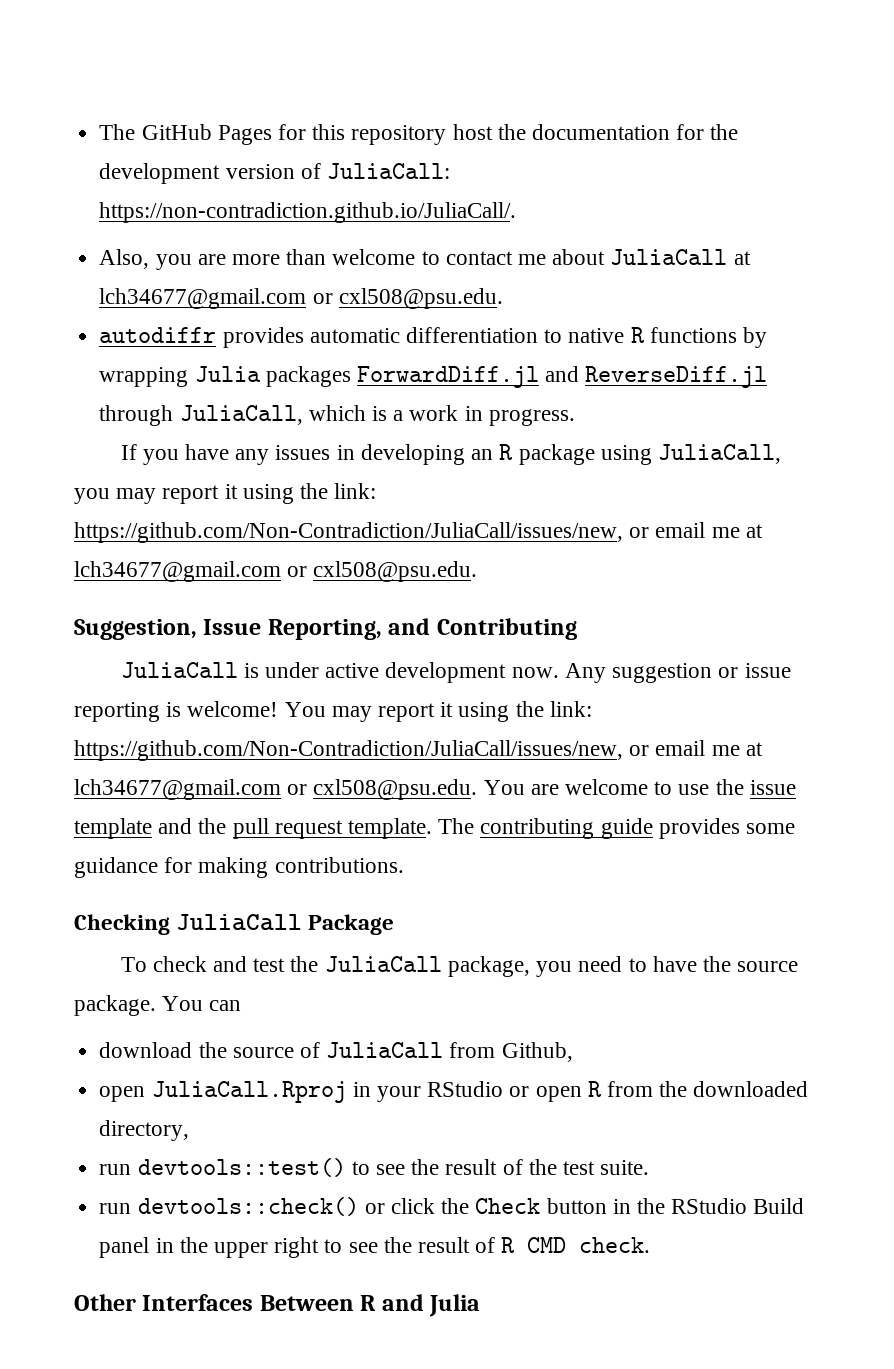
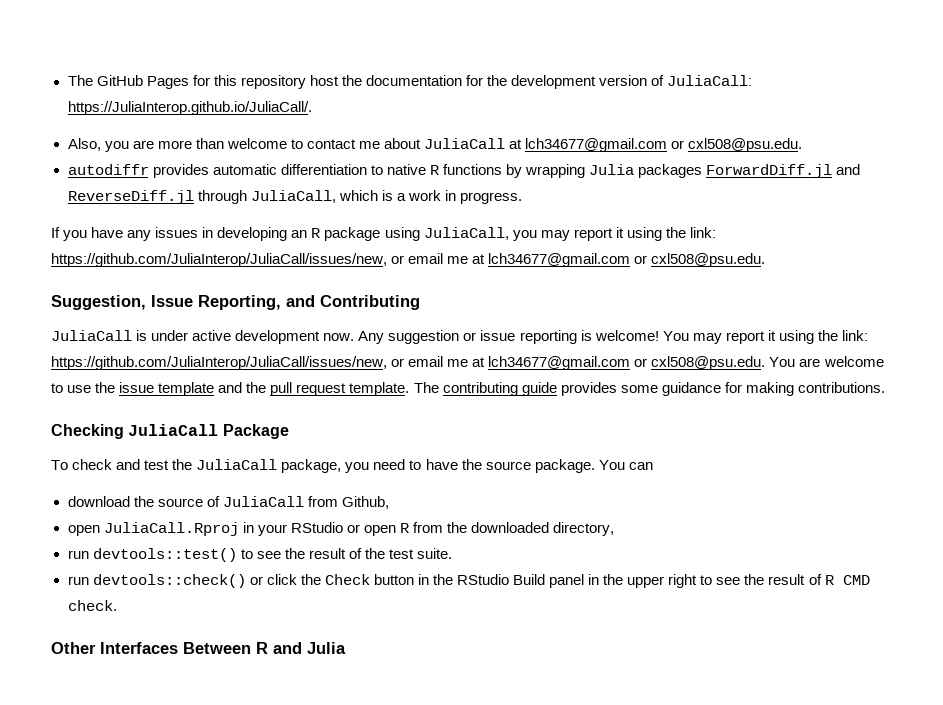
- The GitHub Pages for this repository host the documentation for the development version of JuliaCall: https://non-contradiction.github.io/JuliaCall/.
+ The GitHub Pages for this repository host the documentation for the development version of JuliaCall: https://JuliaInterop.github.io/JuliaCall/.
- If you have any issues in developing an R package using JuliaCall, you may report it using the link: https://github.com/Non-Contradiction/JuliaCall/issues/new, or email me at lch34677@gmail.com or cxl508@psu.edu.
+ If you have any issues in developing an R package using JuliaCall, you may report it using the link: https://github.com/JuliaInterop/JuliaCall/issues/new, or email me at lch34677@gmail.com or cxl508@psu.edu.
- You may report it using the link: https://github.com/Non-Contradiction/JuliaCall/issues/new, or email me at lch34677@gmail.com or cxl508@psu.edu. You are welcome to use the issue template and the pull request template.
+ You may report it using the link: https://github.com/JuliaInterop/JuliaCall/issues/new, or email me at lch34677@gmail.com or cxl508@psu.edu. You are welcome to use the issue template and the pull request template.

